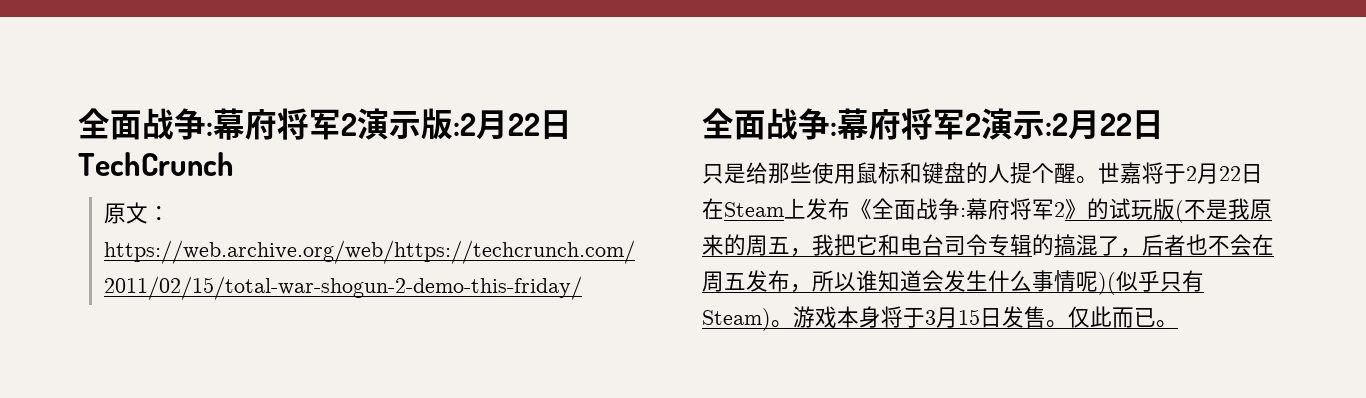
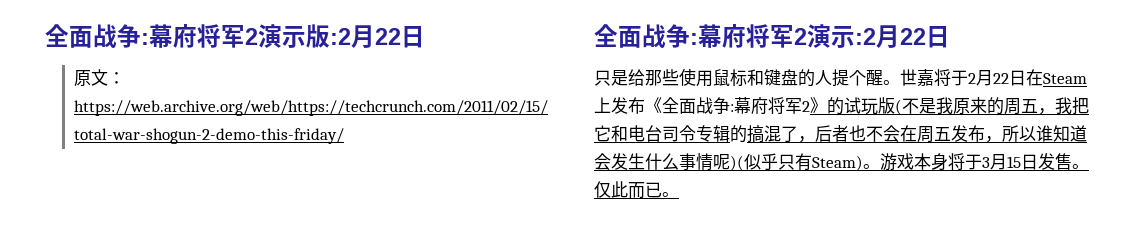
- 全面战争:幕府将军2演示版:2月22日TechCrunch
+ 全面战争:幕府将军2演示版:2月22日

